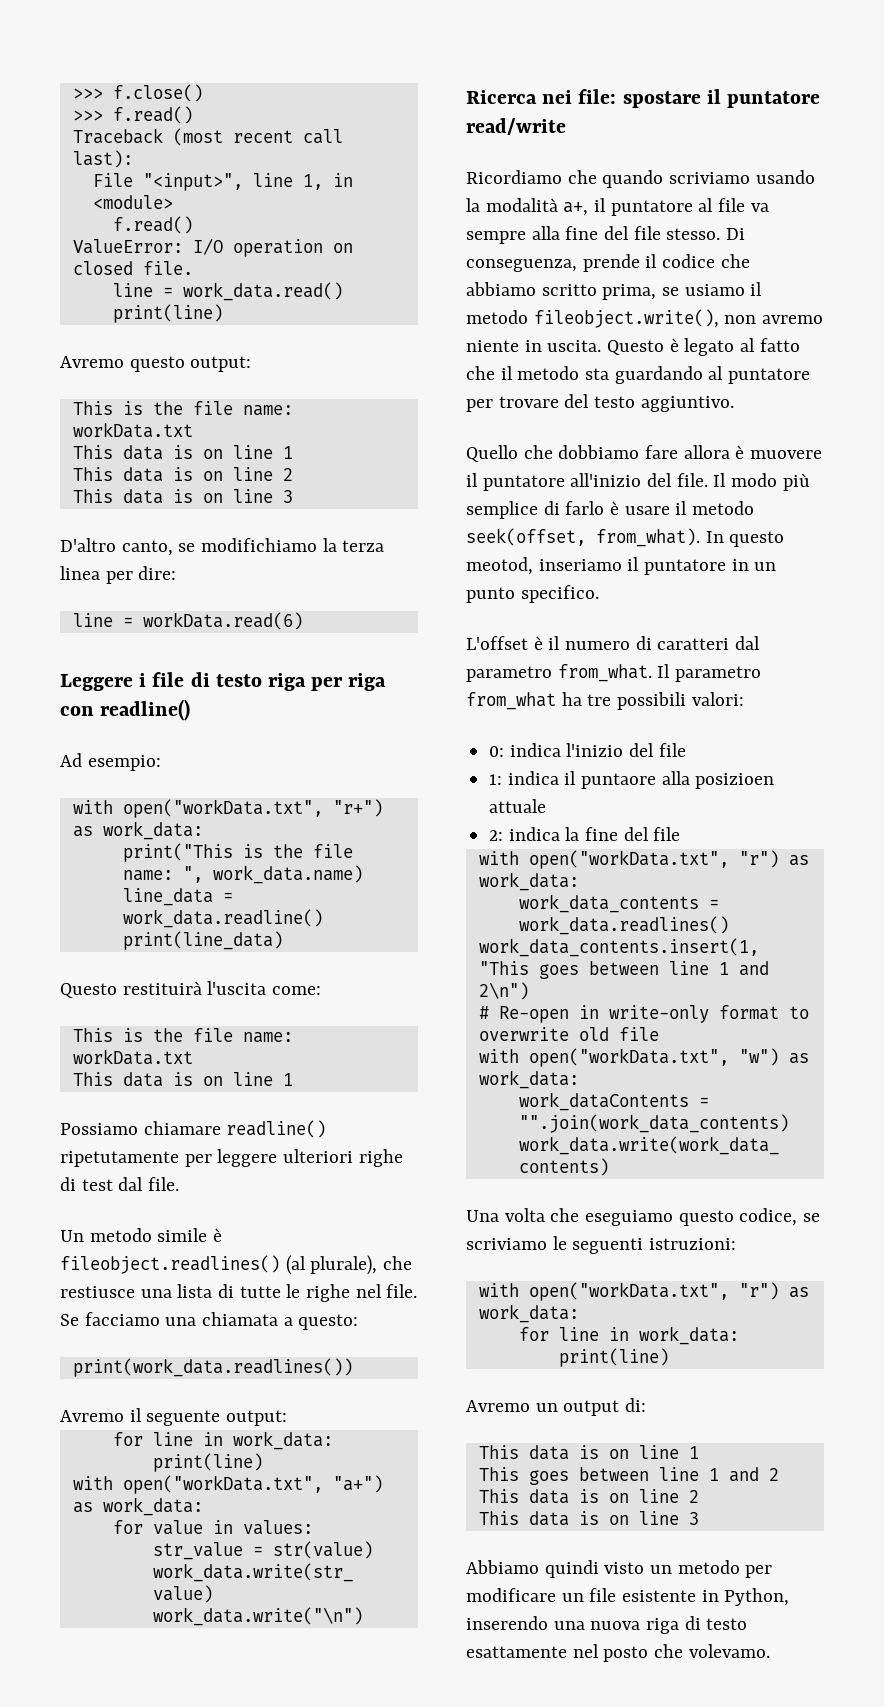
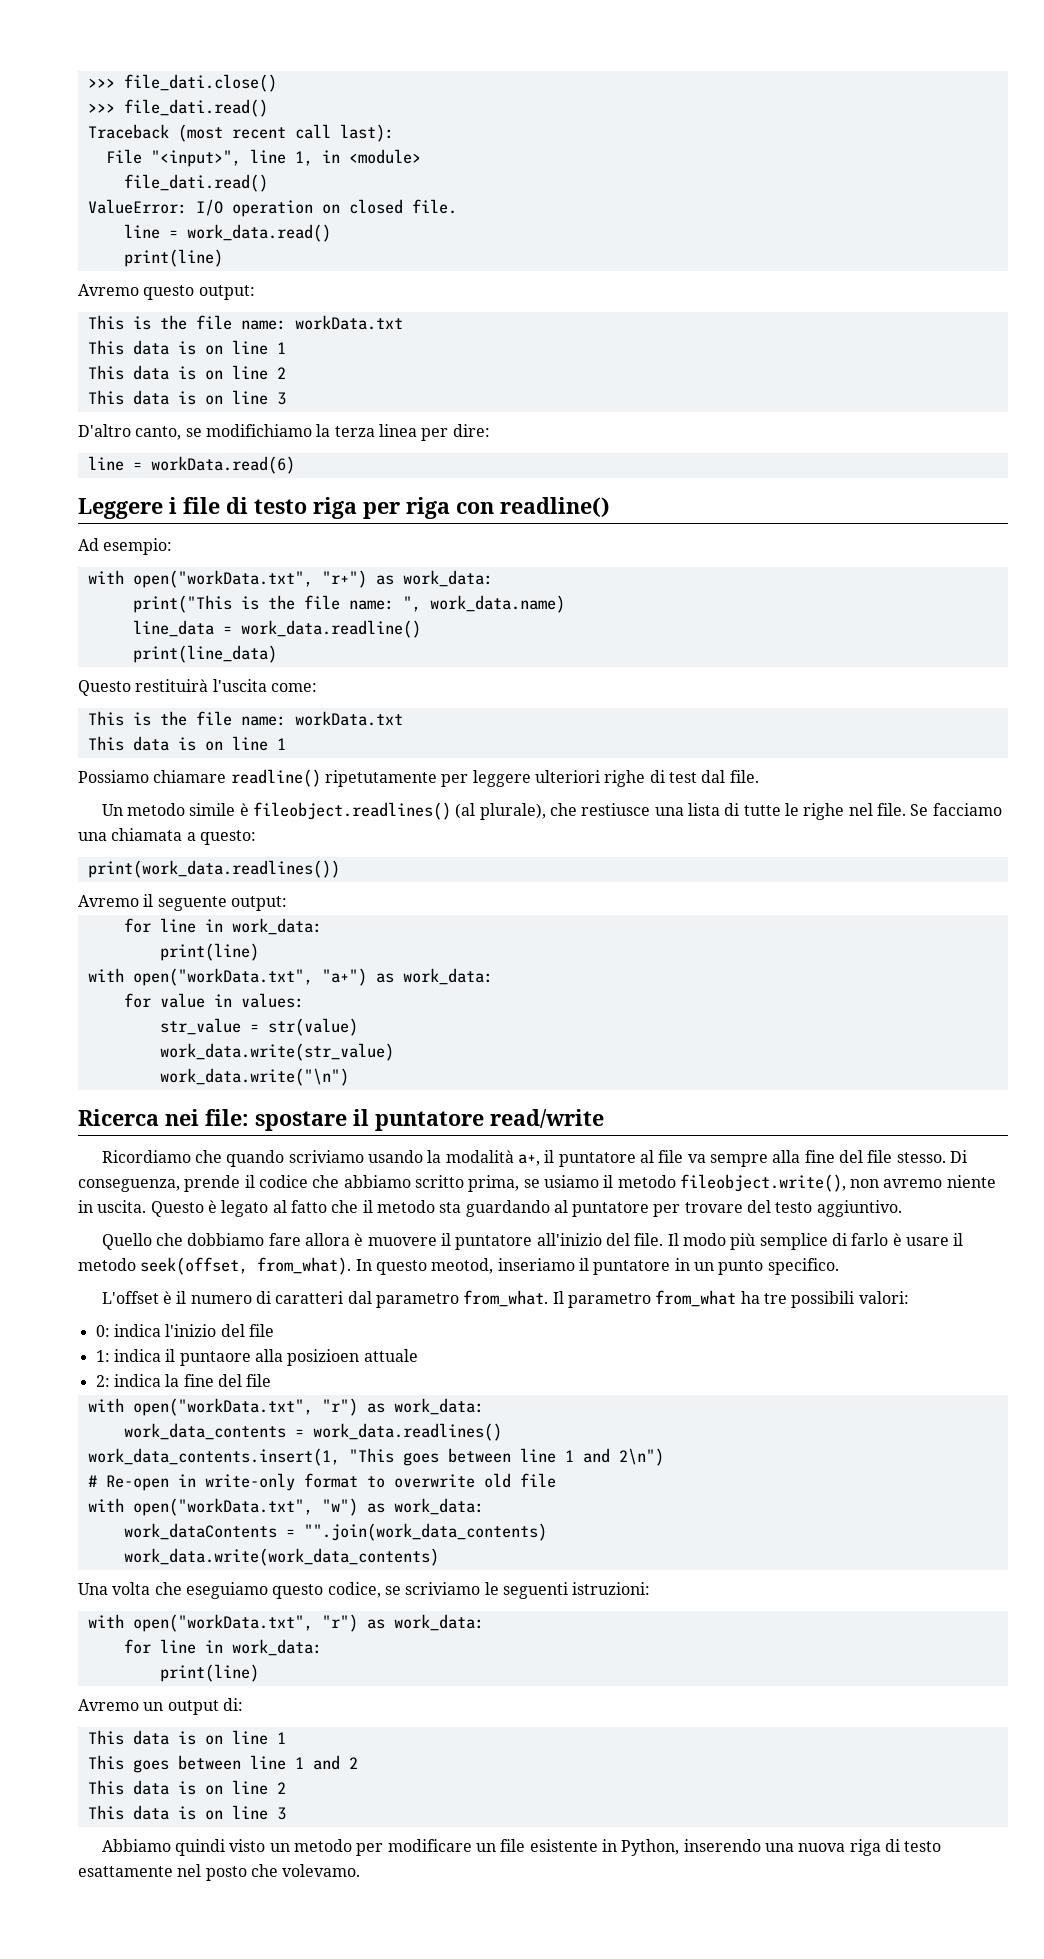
- >>> f.close()
- >>> f.read()
+ >>> file_dati.close()
+ >>> file_dati.read()
  File "<input>", line 1, in <module>
- f.read()
+ file_dati.read()

